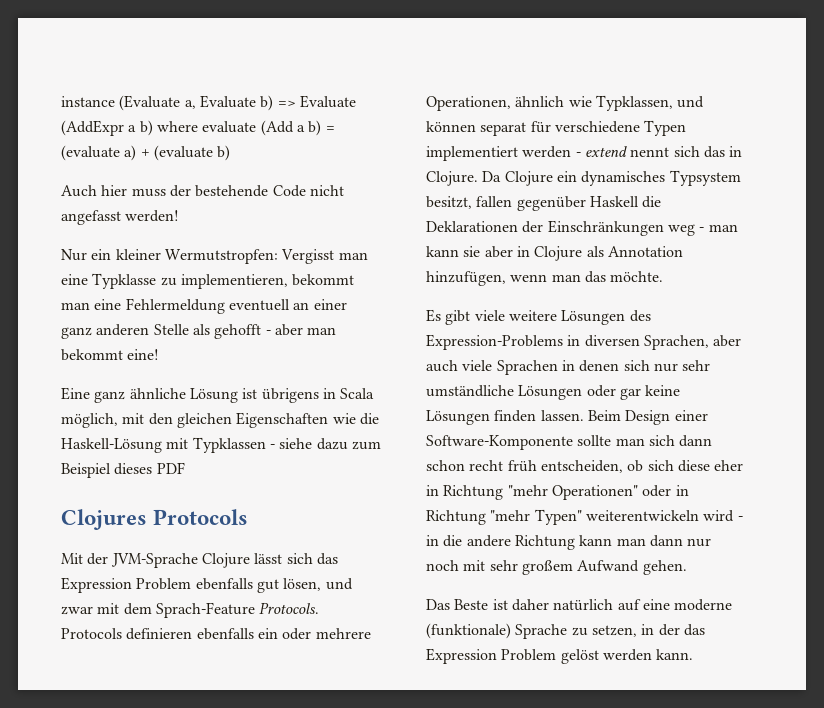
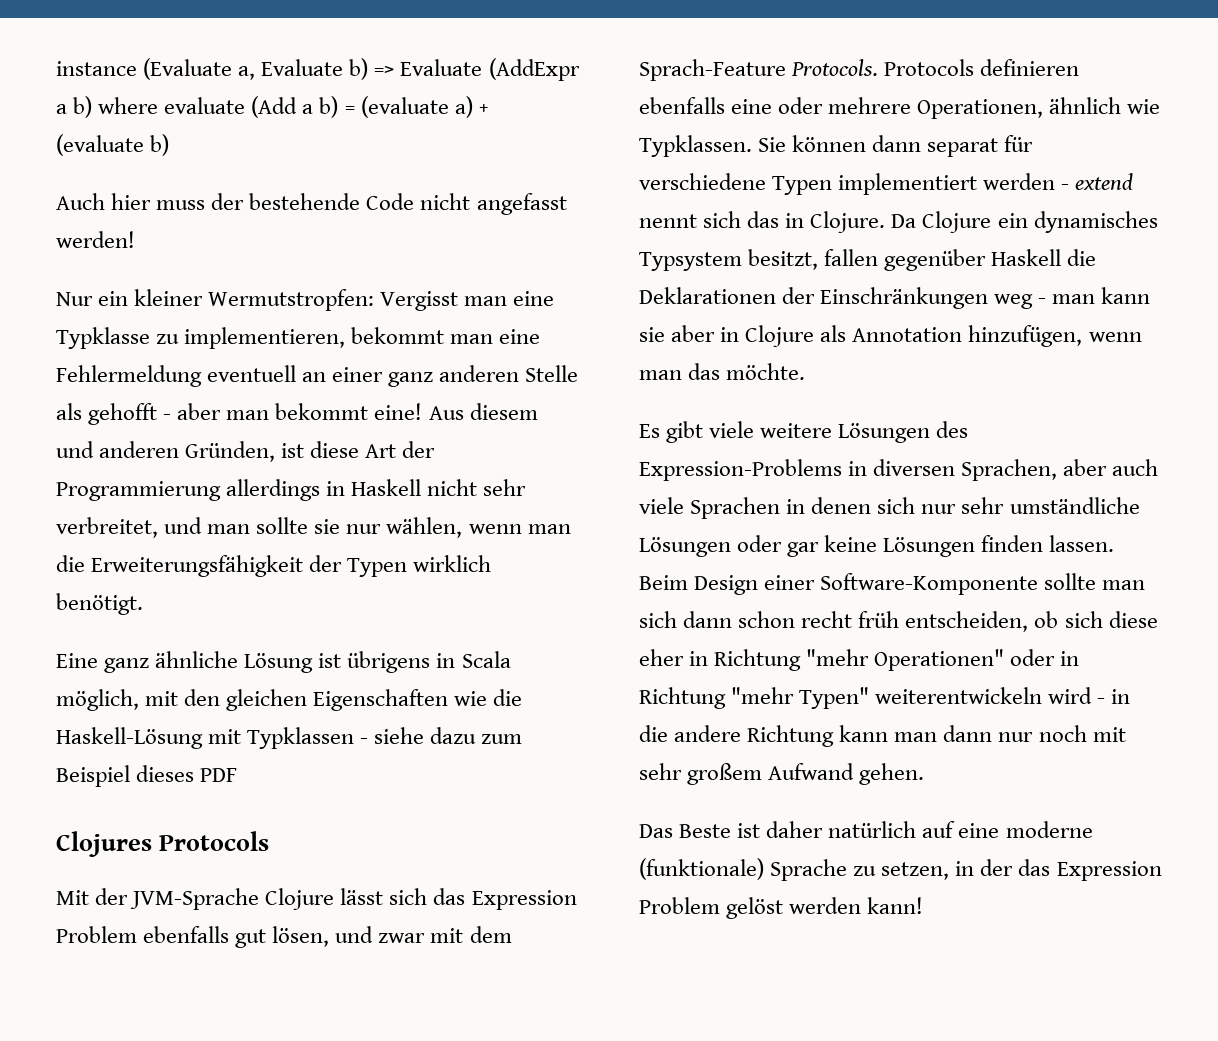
+ Aus diesem und anderen Gründen, ist diese Art der Programmierung allerdings in Haskell nicht sehr verbreitet, und man sollte sie nur wählen, wenn man die Erweiterungsfähigkeit der Typen wirklich benötigt.
- Protocols definieren ebenfalls ein oder mehrere Operationen, ähnlich wie Typklassen, und können separat für verschiedene Typen implementiert werden - extend nennt sich das in Clojure.
+ Protocols definieren ebenfalls eine oder mehrere Operationen, ähnlich wie Typklassen. Sie können dann separat für verschiedene Typen implementiert werden - extend nennt sich das in Clojure.
- Das Beste ist daher natürlich auf eine moderne (funktionale) Sprache zu setzen, in der das Expression Problem gelöst werden kann.
+ Das Beste ist daher natürlich auf eine moderne (funktionale) Sprache zu setzen, in der das Expression Problem gelöst werden kann!

